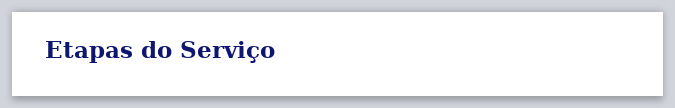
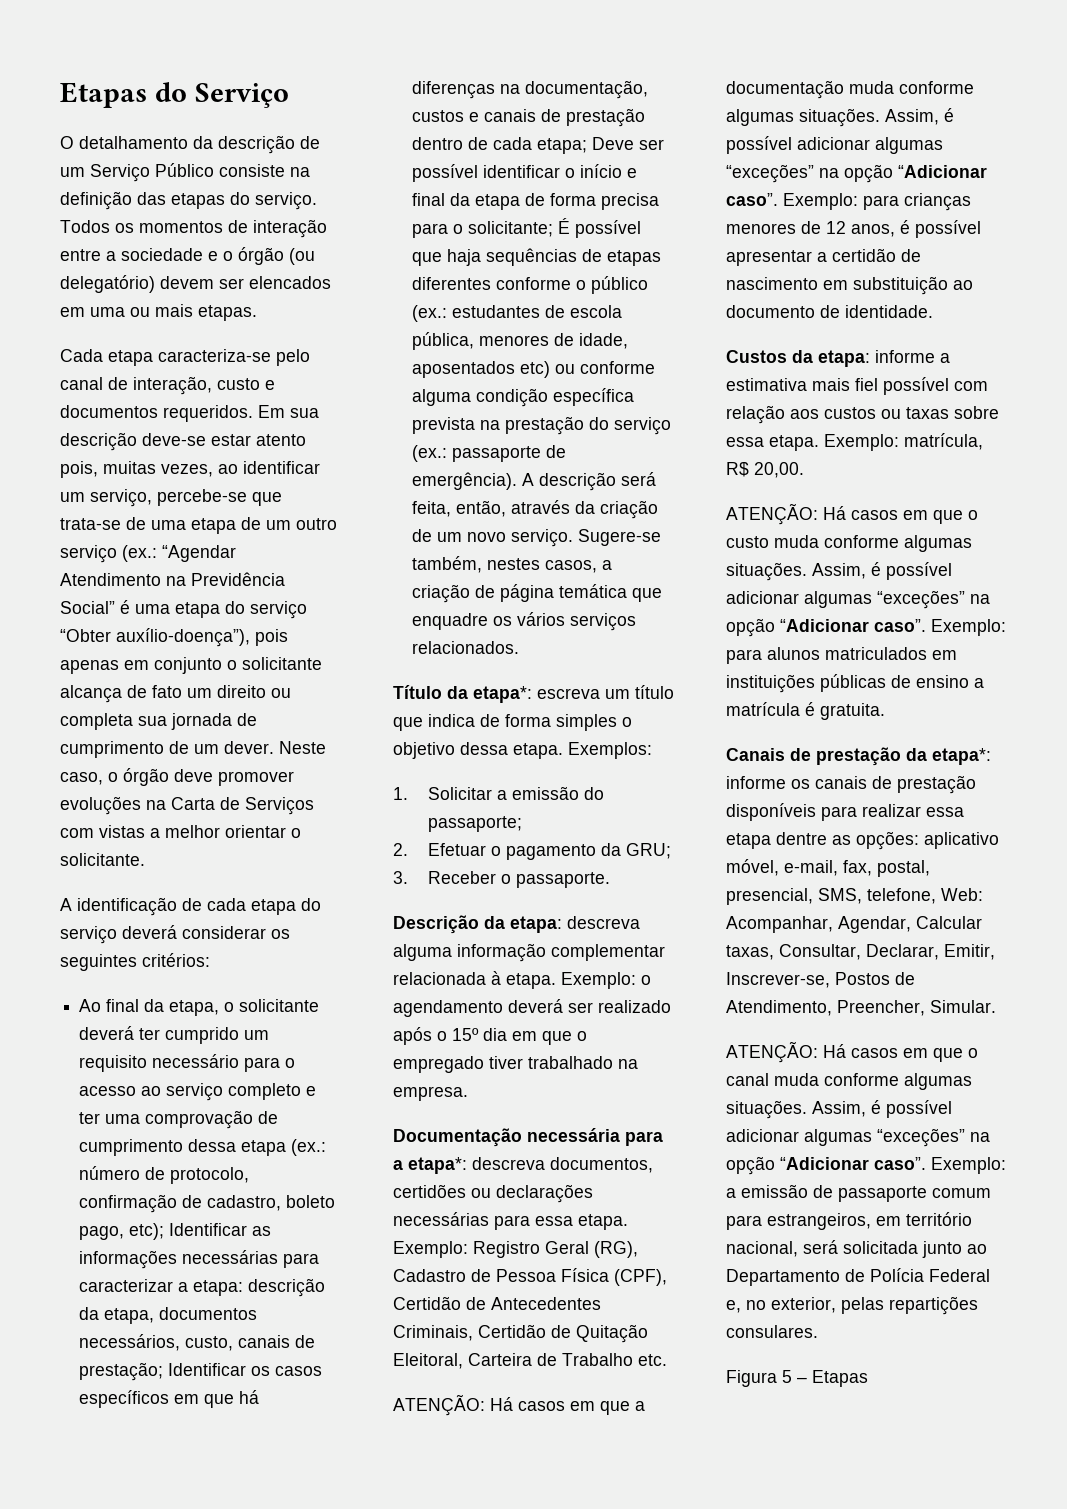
+ O detalhamento da descrição de um Serviço Público consiste na definição das etapas do serviço. Todos os momentos de interação entre a sociedade e o órgão (ou delegatório) devem ser elencados em uma ou mais etapas.
+ Cada etapa caracteriza-se pelo canal de interação, custo e documentos requeridos. Em sua descrição deve-se estar atento pois, muitas vezes, ao identificar um serviço, percebe-se que trata-se de uma etapa de um outro serviço (ex.: “Agendar Atendimento na Previdência Social” é uma etapa do serviço “Obter auxílio-doença”), pois apenas em conjunto o solicitante alcança de fato um direito ou completa sua jornada de cumprimento de um dever. Neste caso, o órgão deve promover evoluções na Carta de Serviços com vistas a melhor orientar o solicitante.
+ A identificação de cada etapa do serviço deverá considerar os seguintes critérios:
+ Ao final da etapa, o solicitante deverá ter cumprido um requisito necessário para o acesso ao serviço completo e ter uma comprovação de cumprimento dessa etapa (ex.: número de protocolo, confirmação de cadastro, boleto pago, etc); Identificar as informações necessárias para caracterizar a etapa: descrição da etapa, documentos necessários, custo, canais de prestação; Identificar os casos específicos em que há diferenças na documentação, custos e canais de prestação dentro de cada etapa; Deve ser possível identificar o início e final da etapa de forma precisa para o solicitante; É possível que haja sequências de etapas diferentes conforme o público (ex.: estudantes de escola pública, menores de idade, aposentados etc) ou conforme alguma condição específica prevista na prestação do serviço (ex.: passaporte de emergência). A descrição será feita, então, através da criação de um novo serviço. Sugere-se também, nestes casos, a criação de página temática que enquadre os vários serviços relacionados.
+ Título da etapa*: escreva um título que indica de forma simples o objetivo dessa etapa. Exemplos:
+ 1. Solicitar a emissão do passaporte;
+ 2. Efetuar o pagamento da GRU;
+ 3. Receber o passaporte.
+ Descrição da etapa: descreva alguma informação complementar relacionada à etapa. Exemplo: o agendamento deverá ser realizado após o 15º dia em que o empregado tiver trabalhado na empresa.
+ Documentação necessária para a etapa*: descreva documentos, certidões ou declarações necessárias para essa etapa. Exemplo: Registro Geral (RG), Cadastro de Pessoa Física (CPF), Certidão de Antecedentes Criminais, Certidão de Quitação Eleitoral, Carteira de Trabalho etc.
+ ATENÇÃO: Há casos em que a documentação muda conforme algumas situações. Assim, é possível adicionar algumas “exceções” na opção “Adicionar caso”. Exemplo: para crianças menores de 12 anos, é possível apresentar a certidão de nascimento em substituição ao documento de identidade.
+ Custos da etapa: informe a estimativa mais fiel possível com relação aos custos ou taxas sobre essa etapa. Exemplo: matrícula, R$ 20,00.
+ ATENÇÃO: Há casos em que o custo muda conforme algumas situações. Assim, é possível adicionar algumas “exceções” na opção “Adicionar caso”. Exemplo: para alunos matriculados em instituições públicas de ensino a matrícula é gratuita.
+ Canais de prestação da etapa*: informe os canais de prestação disponíveis para realizar essa etapa dentre as opções: aplicativo móvel, e-mail, fax, postal, presencial, SMS, telefone, Web: Acompanhar, Agendar, Calcular taxas, Consultar, Declarar, Emitir, Inscrever-se, Postos de Atendimento, Preencher, Simular.
+ ATENÇÃO: Há casos em que o canal muda conforme algumas situações. Assim, é possível adicionar algumas “exceções” na opção “Adicionar caso”. Exemplo: a emissão de passaporte comum para estrangeiros, em território nacional, será solicitada junto ao Departamento de Polícia Federal e, no exterior, pelas repartições consulares.
+ Figura 5 – Etapas

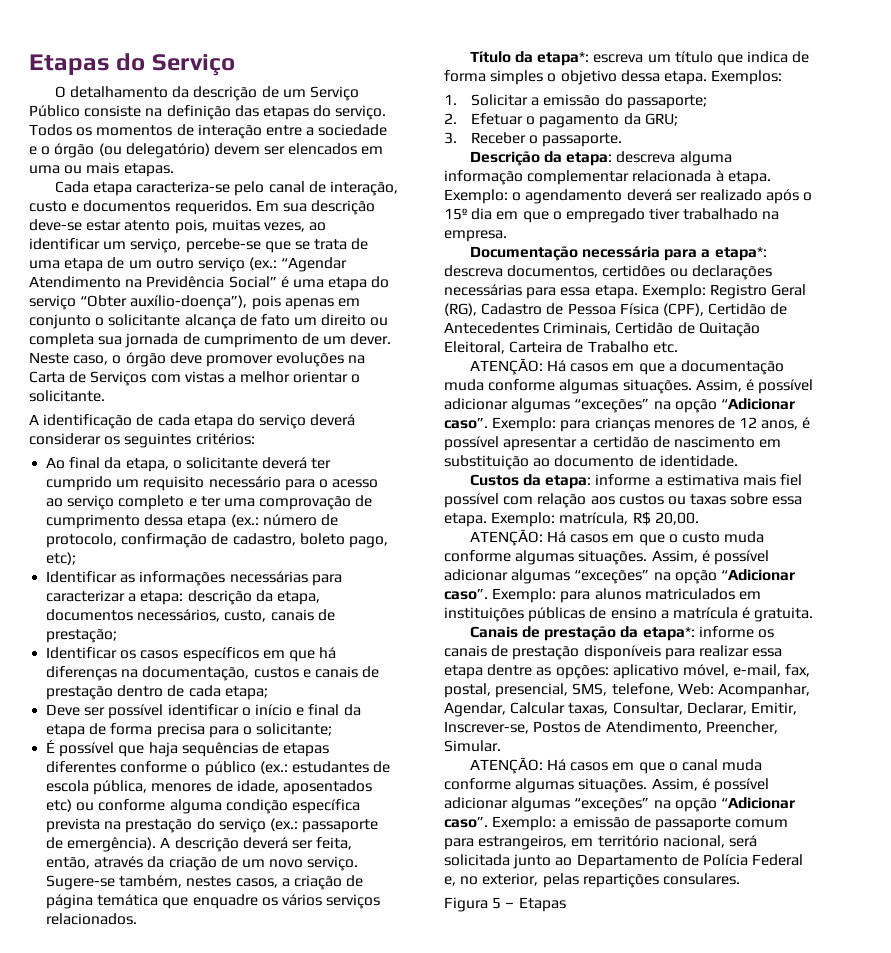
- Em sua descrição deve-se estar atento pois, muitas vezes, ao identificar um serviço, percebe-se que trata-se de uma etapa de um outro serviço (ex.: “Agendar Atendimento na Previdência Social” é uma etapa do serviço “Obter auxílio-doença”), pois apenas em conjunto o solicitante alcança de fato um direito ou completa sua jornada de cumprimento de um dever.
+ Em sua descrição deve-se estar atento pois, muitas vezes, ao identificar um serviço, percebe-se que se trata de uma etapa de um outro serviço (ex.: “Agendar Atendimento na Previdência Social” é uma etapa do serviço “Obter auxílio-doença”), pois apenas em conjunto o solicitante alcança de fato um direito ou completa sua jornada de cumprimento de um dever.
- número de protocolo, confirmação de cadastro, boleto pago, etc); Identificar as informações necessárias para caracterizar a etapa:
+ número de protocolo, confirmação de cadastro, boleto pago, etc);
+ Identificar as informações necessárias para caracterizar a etapa:
- descrição da etapa, documentos necessários, custo, canais de prestação; Identificar os casos específicos em que há diferenças na documentação, custos e canais de prestação dentro de cada etapa; Deve ser possível identificar o início e final da etapa de forma precisa para o solicitante; É possível que haja sequências de etapas diferentes conforme o público (ex.:
+ descrição da etapa, documentos necessários, custo, canais de prestação;
+ Identificar os casos específicos em que há diferenças na documentação, custos e canais de prestação dentro de cada etapa;
+ Deve ser possível identificar o início e final da etapa de forma precisa para o solicitante;
+ É possível que haja sequências de etapas diferentes conforme o público (ex.:
- A descrição será feita, então, através da criação de um novo serviço.
+ A descrição deverá ser feita, então, através da criação de um novo serviço.

